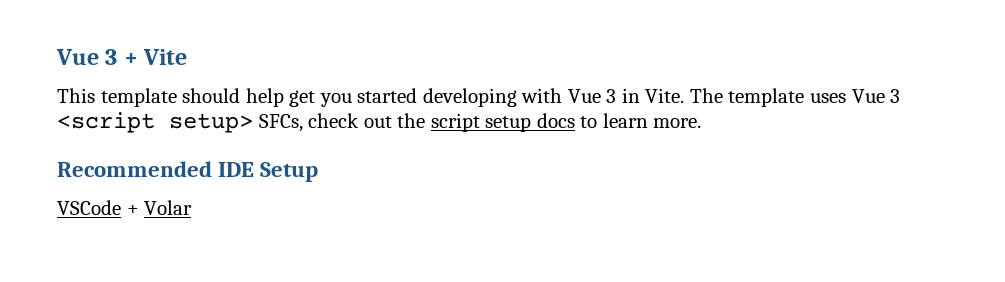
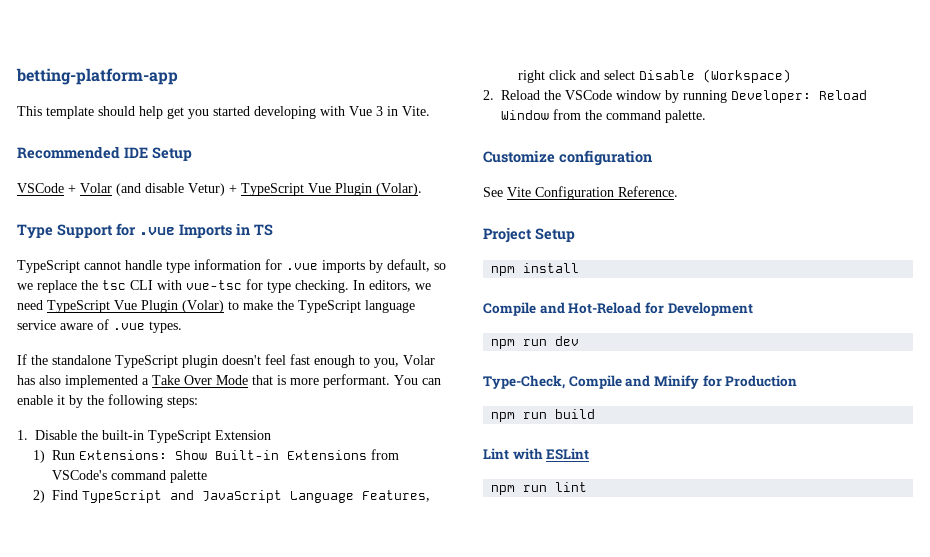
- Vue 3 + Vite
+ betting-platform-app
- The template uses Vue 3 <script setup> SFCs, check out the script setup docs to learn more.
- VSCode + Volar
+ VSCode + Volar (and disable Vetur) + TypeScript Vue Plugin (Volar).
+ Type Support for .vue Imports in TS
+ TypeScript cannot handle type information for .vue imports by default, so we replace the tsc CLI with vue-tsc for type checking. In editors, we need TypeScript Vue Plugin (Volar) to make the TypeScript language service aware of .vue types.
+ If the standalone TypeScript plugin doesn't feel fast enough to you, Volar has also implemented a Take Over Mode that is more performant. You can enable it by the following steps:
+ 1. Disable the built-in TypeScript Extension
+ 1) Run Extensions: Show Built-in Extensions from VSCode's command palette
+ 2) Find TypeScript and JavaScript Language Features, right click and select Disable (Workspace)
+ 2. Reload the VSCode window by running Developer: Reload Window from the command palette.
+ Customize configuration
+ See Vite Configuration Reference.
+ Project Setup
+ npm install
+ Compile and Hot-Reload for Development
+ npm run dev
+ Type-Check, Compile and Minify for Production
+ npm run build
+ Lint with ESLint
+ npm run lint

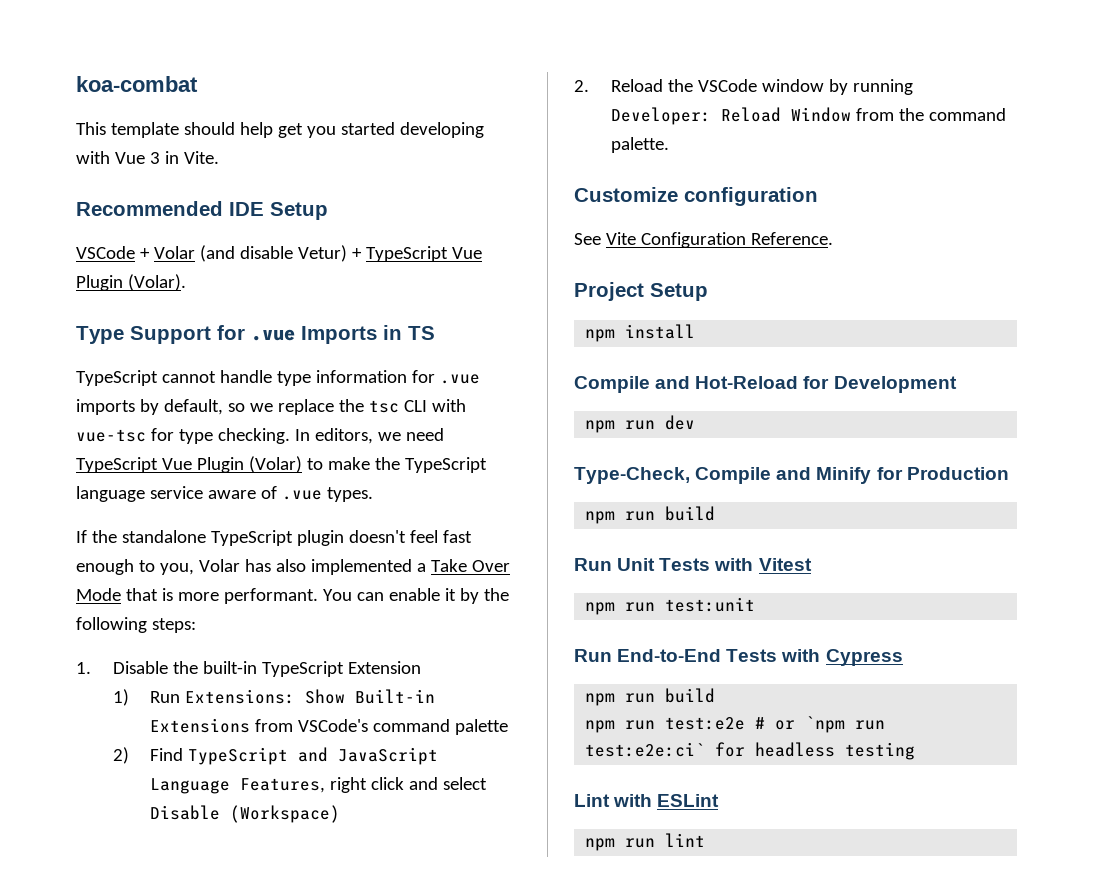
- betting-platform-app
+ koa-combat
+ Run Unit Tests with Vitest
+ npm run test:unit
+ Run End-to-End Tests with Cypress
+ npm run build
+ npm run test:e2e # or `npm run test:e2e:ci` for headless testing

